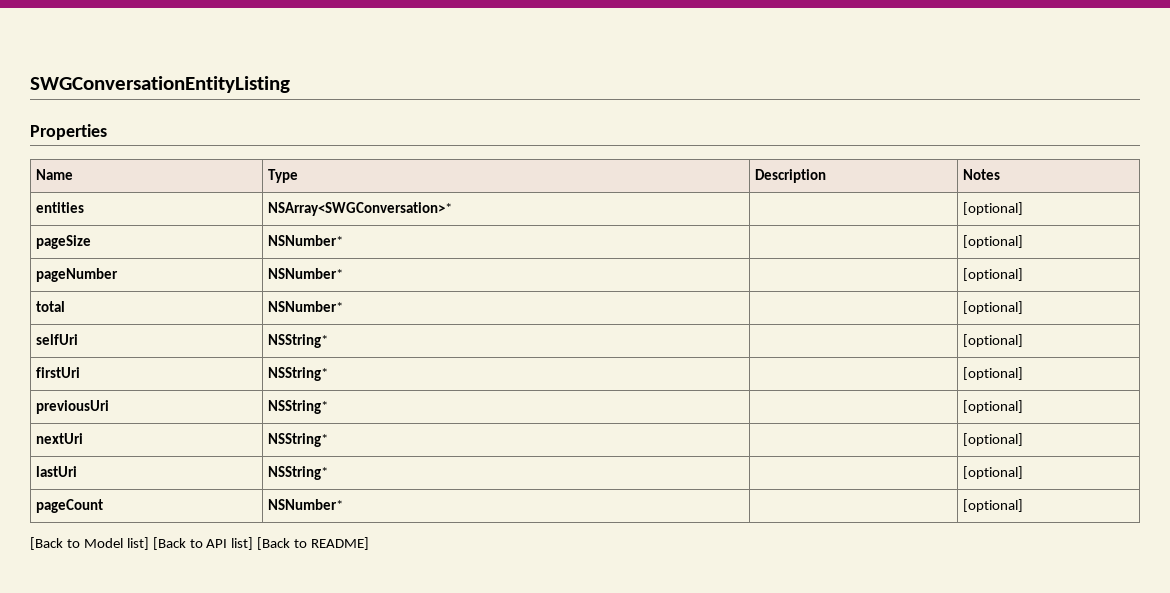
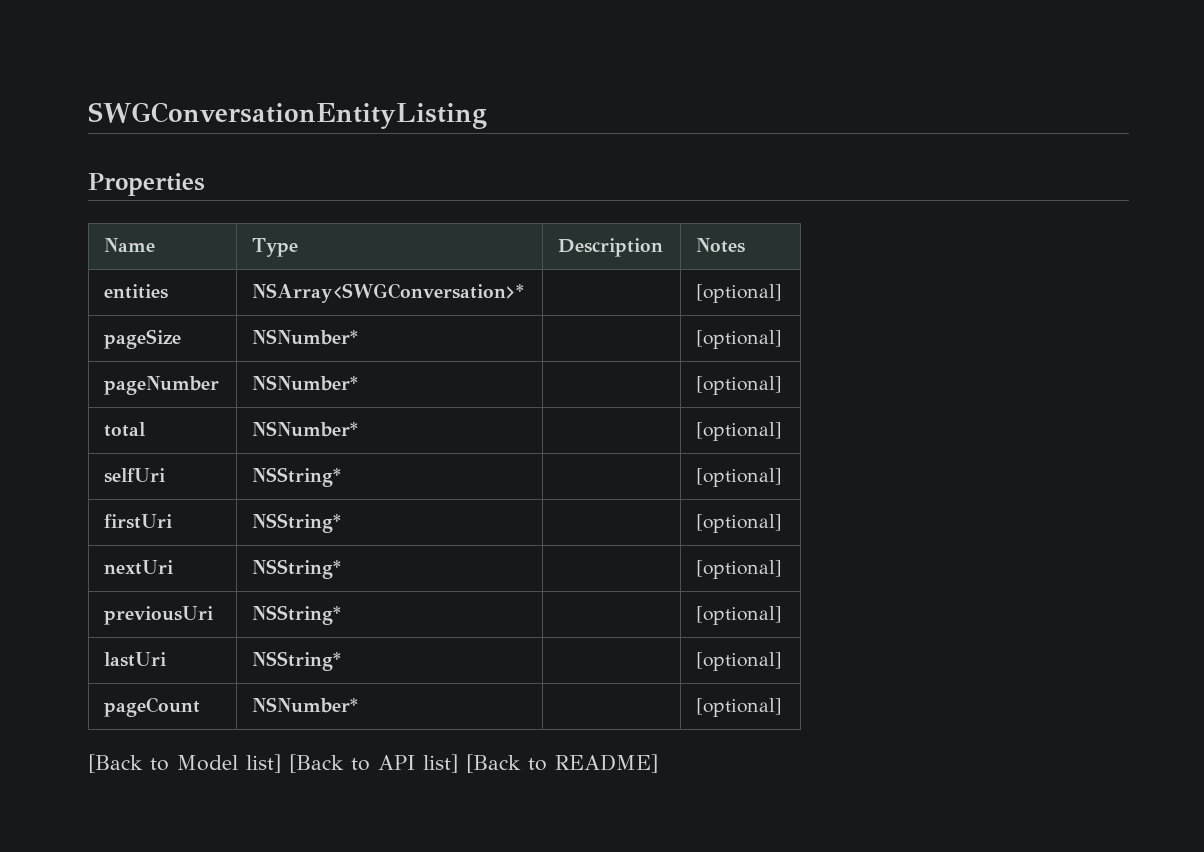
+ nextUri | NSString* | | [optional]
  previousUri | NSString* | | [optional]
- nextUri | NSString* | | [optional]

